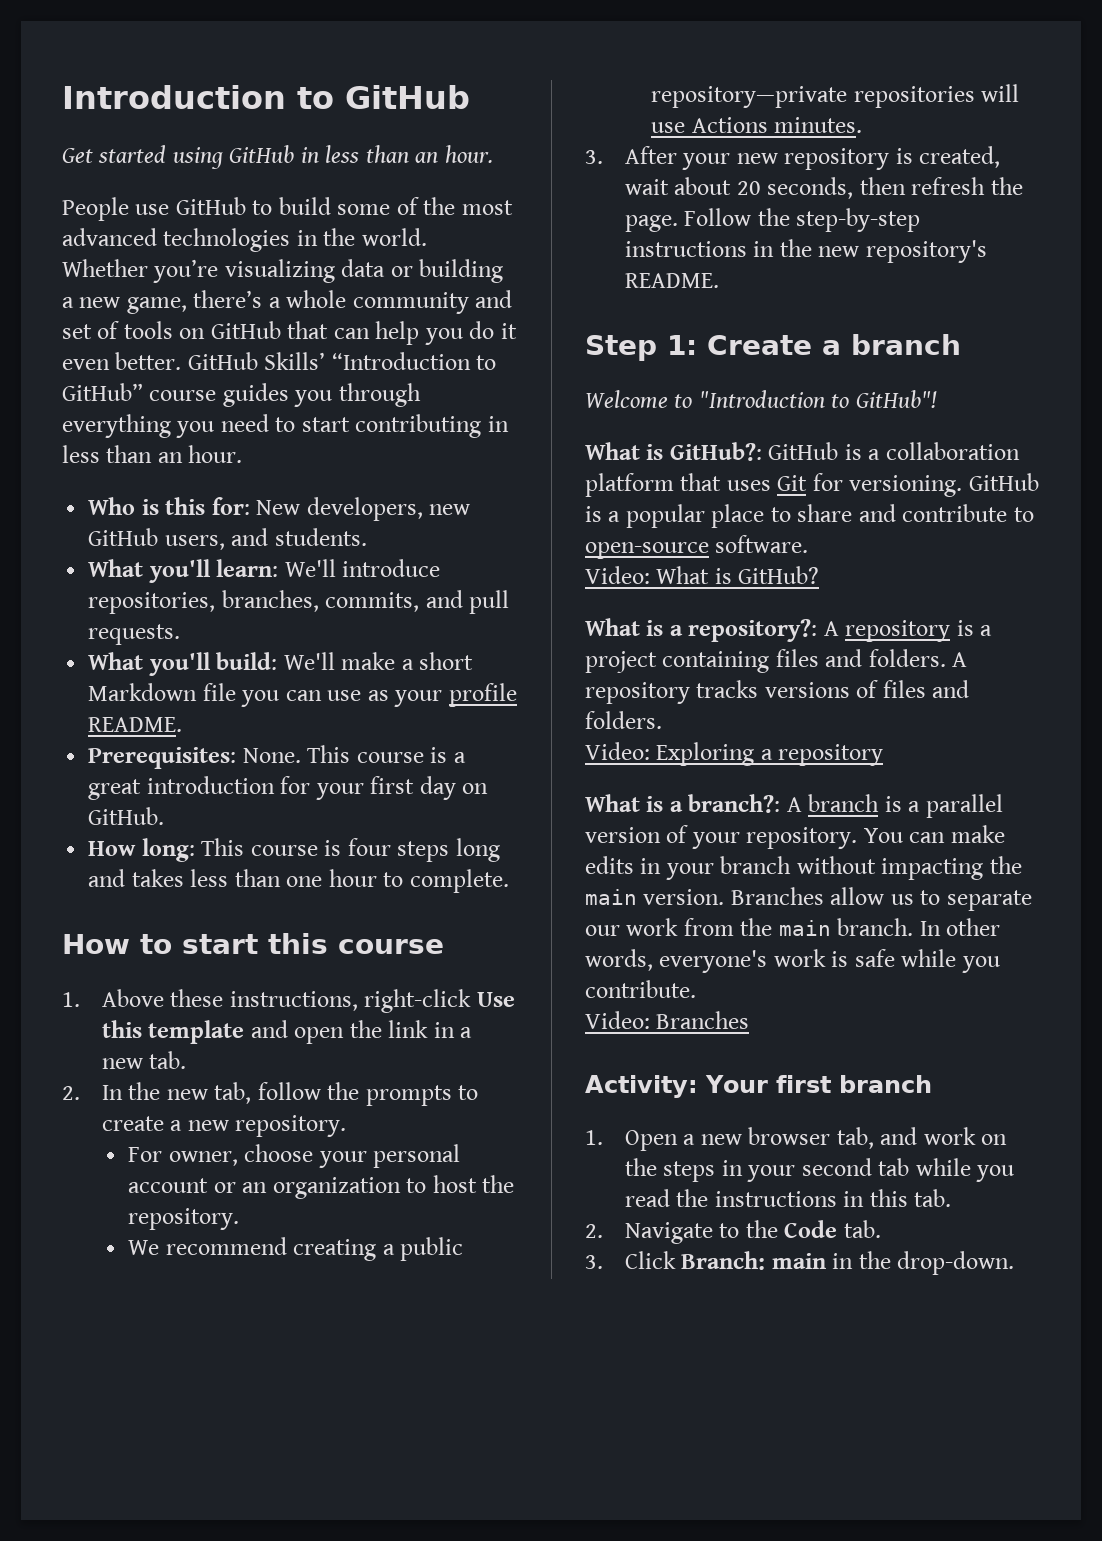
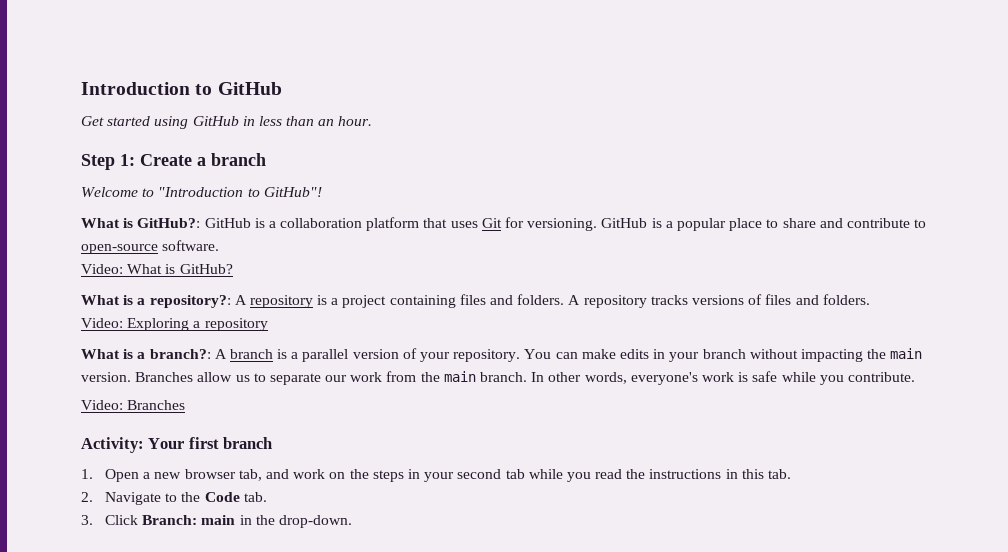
- People use GitHub to build some of the most advanced technologies in the world. Whether you’re visualizing data or building a new game, there’s a whole community and set of tools on GitHub that can help you do it even better. GitHub Skills’ “Introduction to GitHub” course guides you through everything you need to start contributing in less than an hour.
- Who is this for: New developers, new GitHub users, and students.
- What you'll learn: We'll introduce repositories, branches, commits, and pull requests.
- What you'll build: We'll make a short Markdown file you can use as your profile README.
- Prerequisites: None. This course is a great introduction for your first day on GitHub.
- How long: This course is four steps long and takes less than one hour to complete.
- How to start this course
- 1. Above these instructions, right-click Use this template and open the link in a new tab.
- 2. In the new tab, follow the prompts to create a new repository.
- For owner, choose your personal account or an organization to host the repository.
- We recommend creating a public repository—private repositories will use Actions minutes.
- 3. After your new repository is created, wait about 20 seconds, then refresh the page. Follow the step-by-step instructions in the new repository's README.

